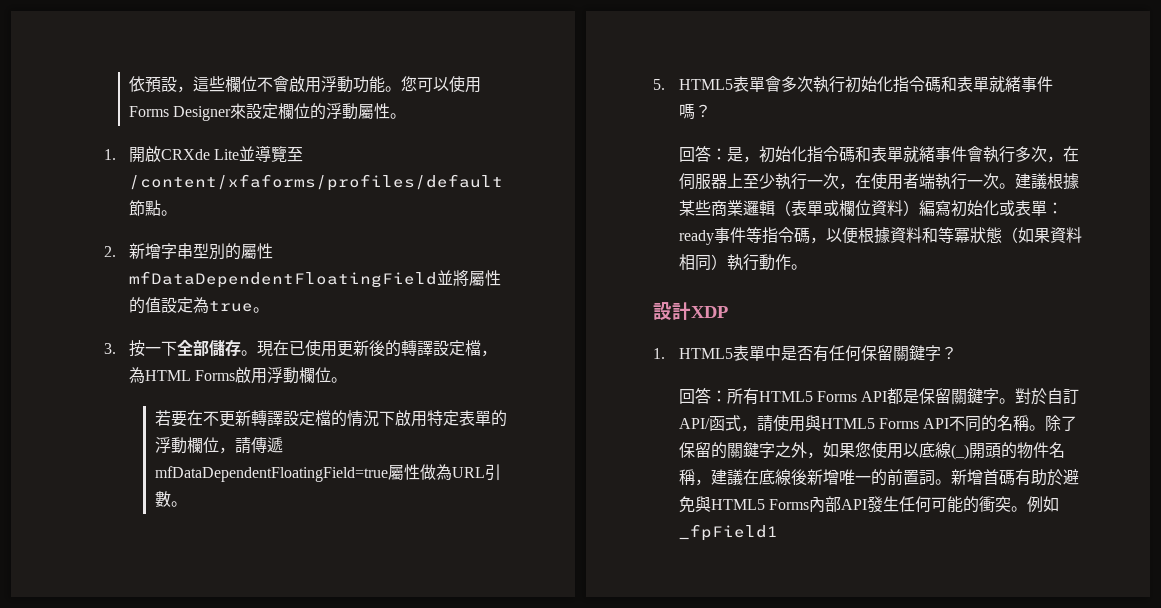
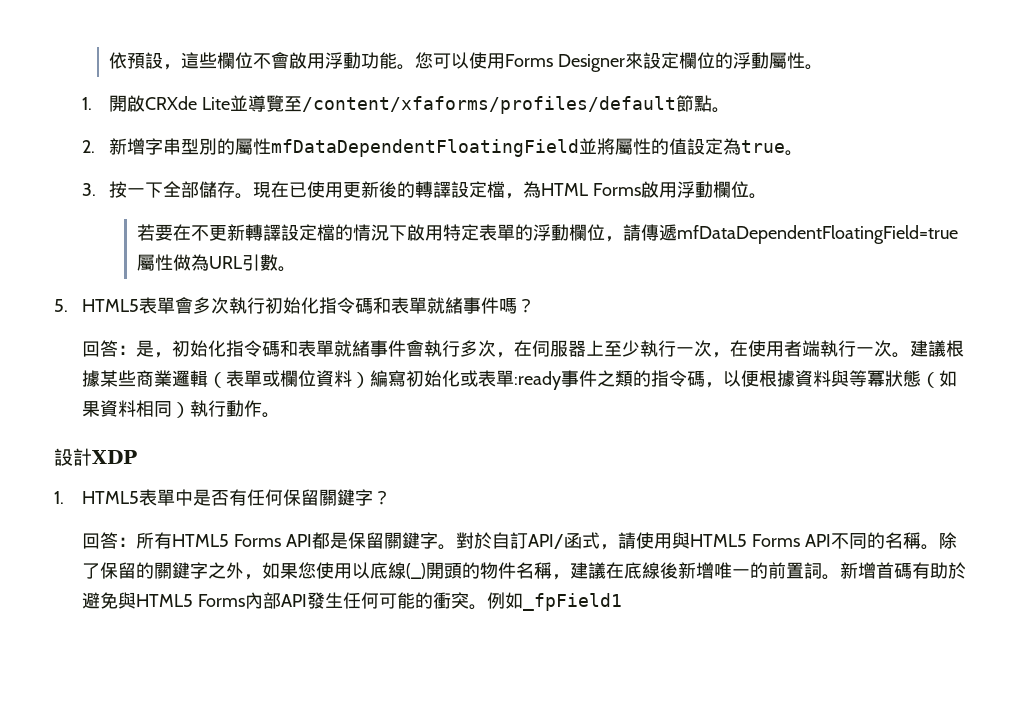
- 建議根據某些商業邏輯（表單或欄位資料）編寫初始化或表單：ready事件等指令碼，以便根據資料和等冪狀態（如果資料相同）執行動作。
+ 建議根據某些商業邏輯（表單或欄位資料）編寫初始化或表單:ready事件之類的指令碼，以便根據資料與等冪狀態（如果資料相同）執行動作。

